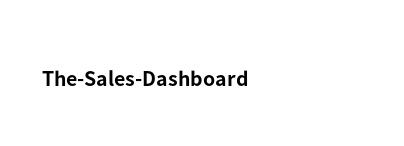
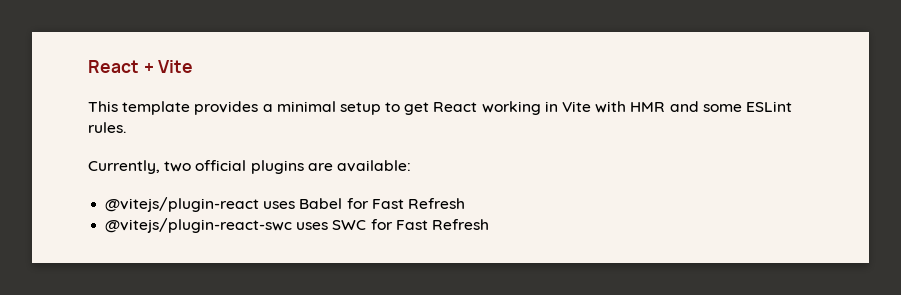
- The-Sales-Dashboard
+ React + Vite
+ This template provides a minimal setup to get React working in Vite with HMR and some ESLint rules.
+ Currently, two official plugins are available:
+ @vitejs/plugin-react uses Babel for Fast Refresh
+ @vitejs/plugin-react-swc uses SWC for Fast Refresh

